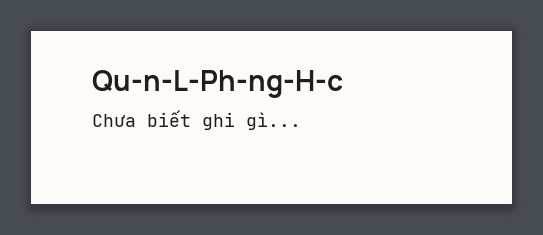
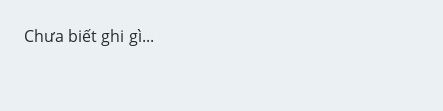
- Qu-n-L-Ph-ng-H-c

